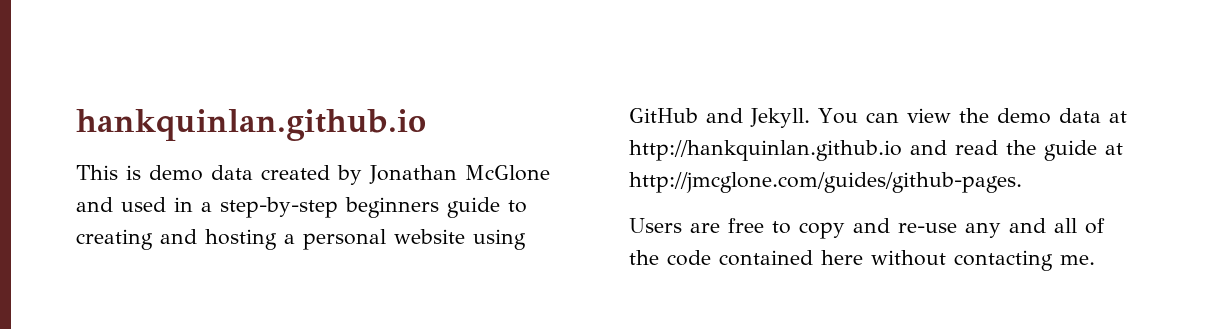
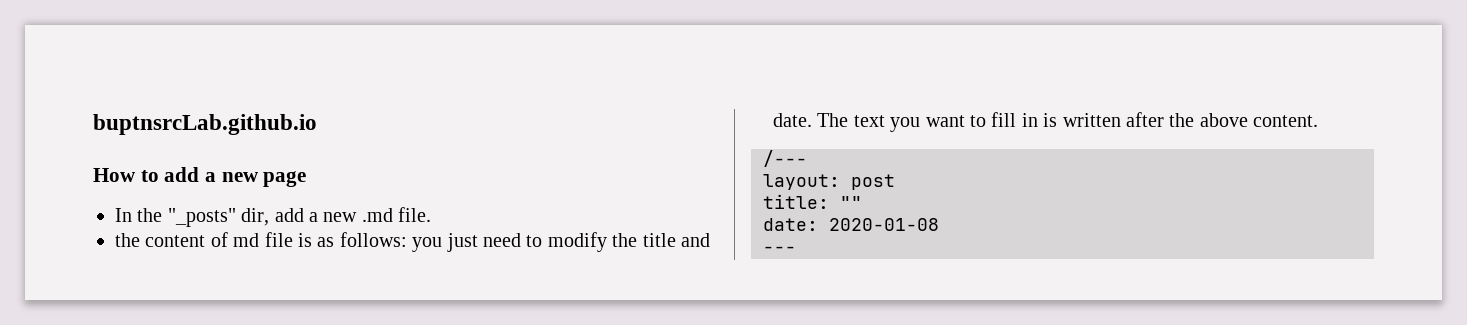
- hankquinlan.github.io
- This is demo data created by Jonathan McGlone and used in a step-by-step beginners guide to creating and hosting a personal website using GitHub and Jekyll. You can view the demo data at http://hankquinlan.github.io and read the guide at http://jmcglone.com/guides/github-pages.
- Users are free to copy and re-use any and all of the code contained here without contacting me.
+ buptnsrcLab.github.io
+ How to add a new page
+ In the "_posts" dir, add a new .md file.
+ the content of md file is as follows: you just need to modify the title and date. The text you want to fill in is written after the above content.
+ /---
+ layout: post
+ title: ""
+ date: 2020-01-08
+ ---

